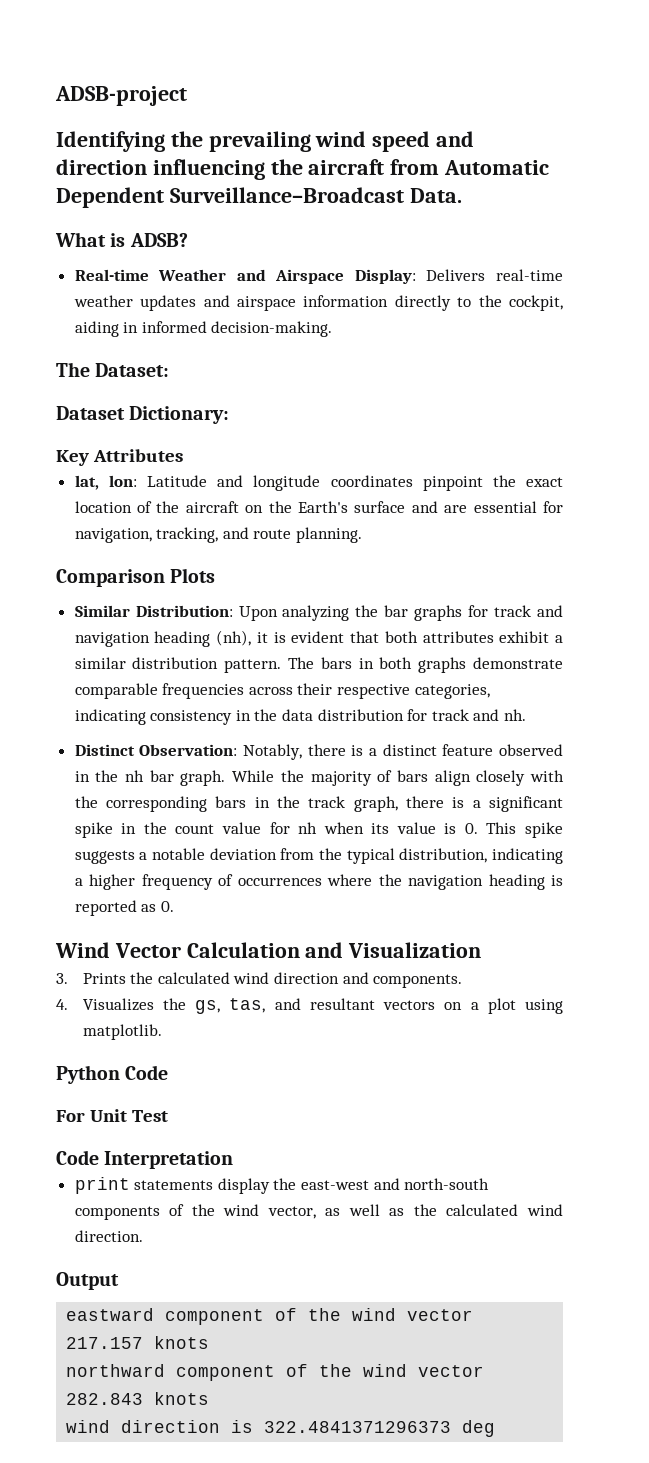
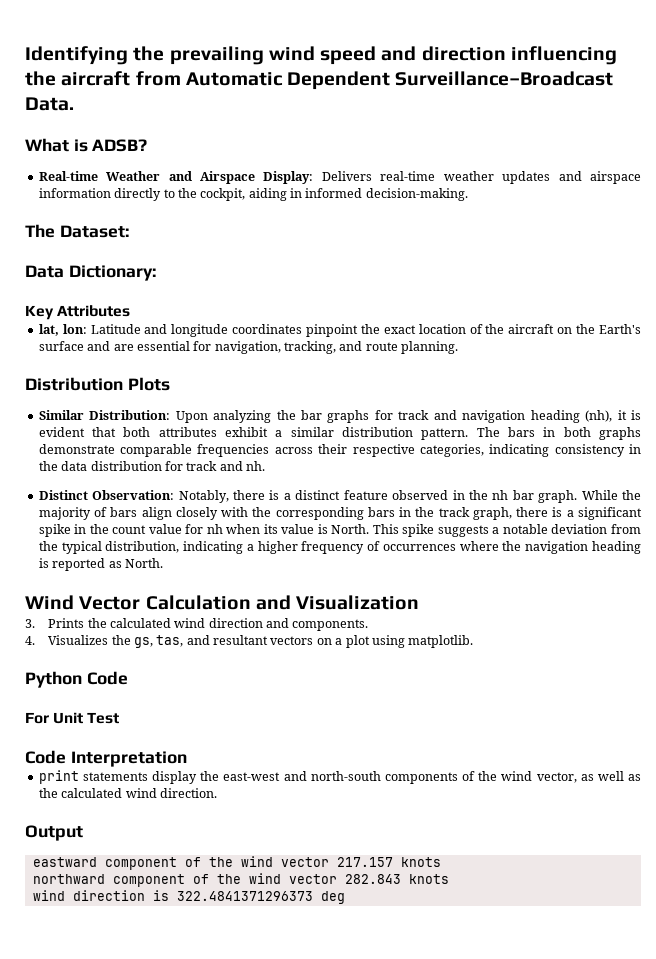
- ADSB-project
- Dataset Dictionary:
+ Data Dictionary:
- Comparison Plots
+ Distribution Plots
- While the majority of bars align closely with the corresponding bars in the track graph, there is a significant spike in the count value for nh when its value is 0. This spike suggests a notable deviation from the typical distribution, indicating a higher frequency of occurrences where the navigation heading is reported as 0.
+ While the majority of bars align closely with the corresponding bars in the track graph, there is a significant spike in the count value for nh when its value is North. This spike suggests a notable deviation from the typical distribution, indicating a higher frequency of occurrences where the navigation heading is reported as North.

